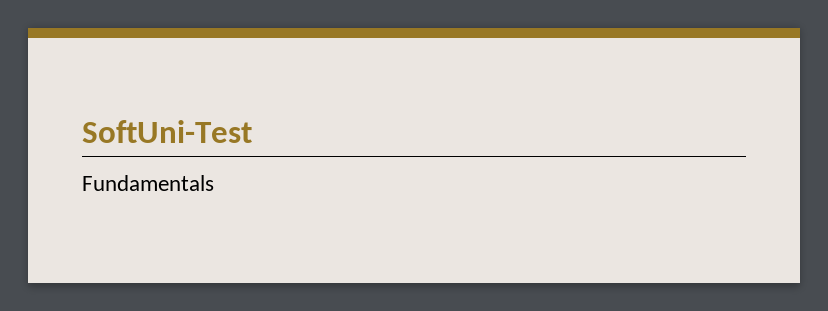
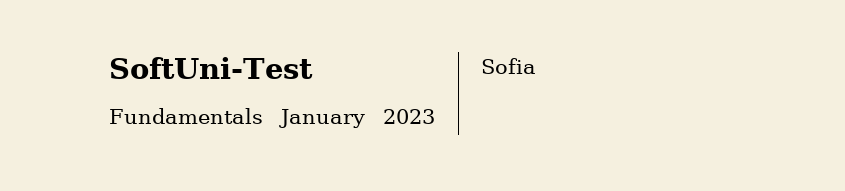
- Fundamentals
+ Fundamentals January 2023 Sofia

